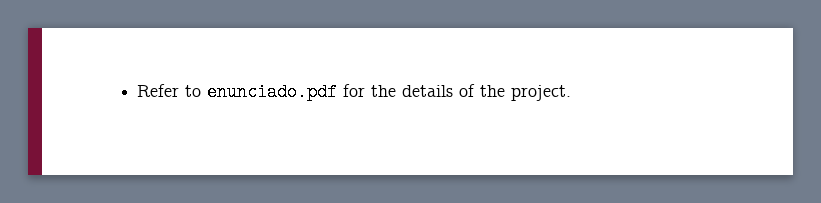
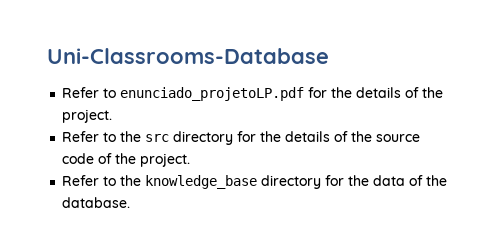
- Refer to enunciado.pdf for the details of the project.
+ Uni-Classrooms-Database
+ Refer to enunciado_projetoLP.pdf for the details of the project.
+ Refer to the src directory for the details of the source code of the project.
+ Refer to the knowledge_base directory for the data of the database.

